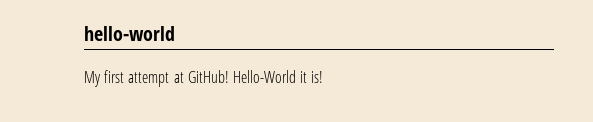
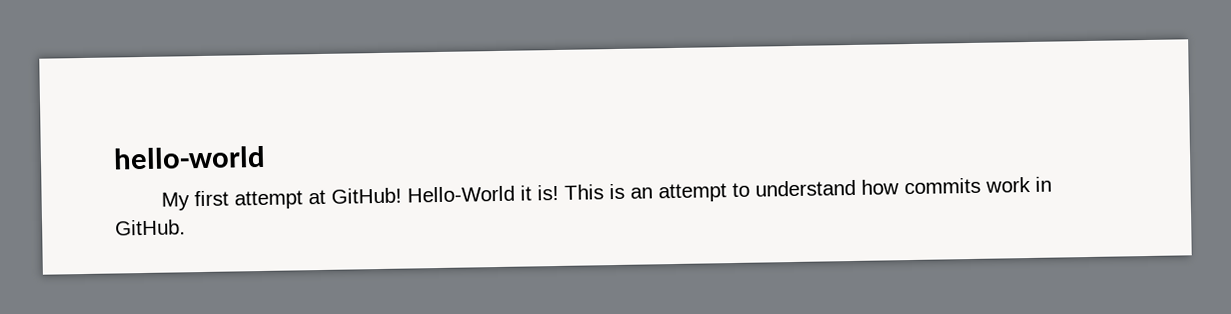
+ This is an attempt to understand how commits work in GitHub.

